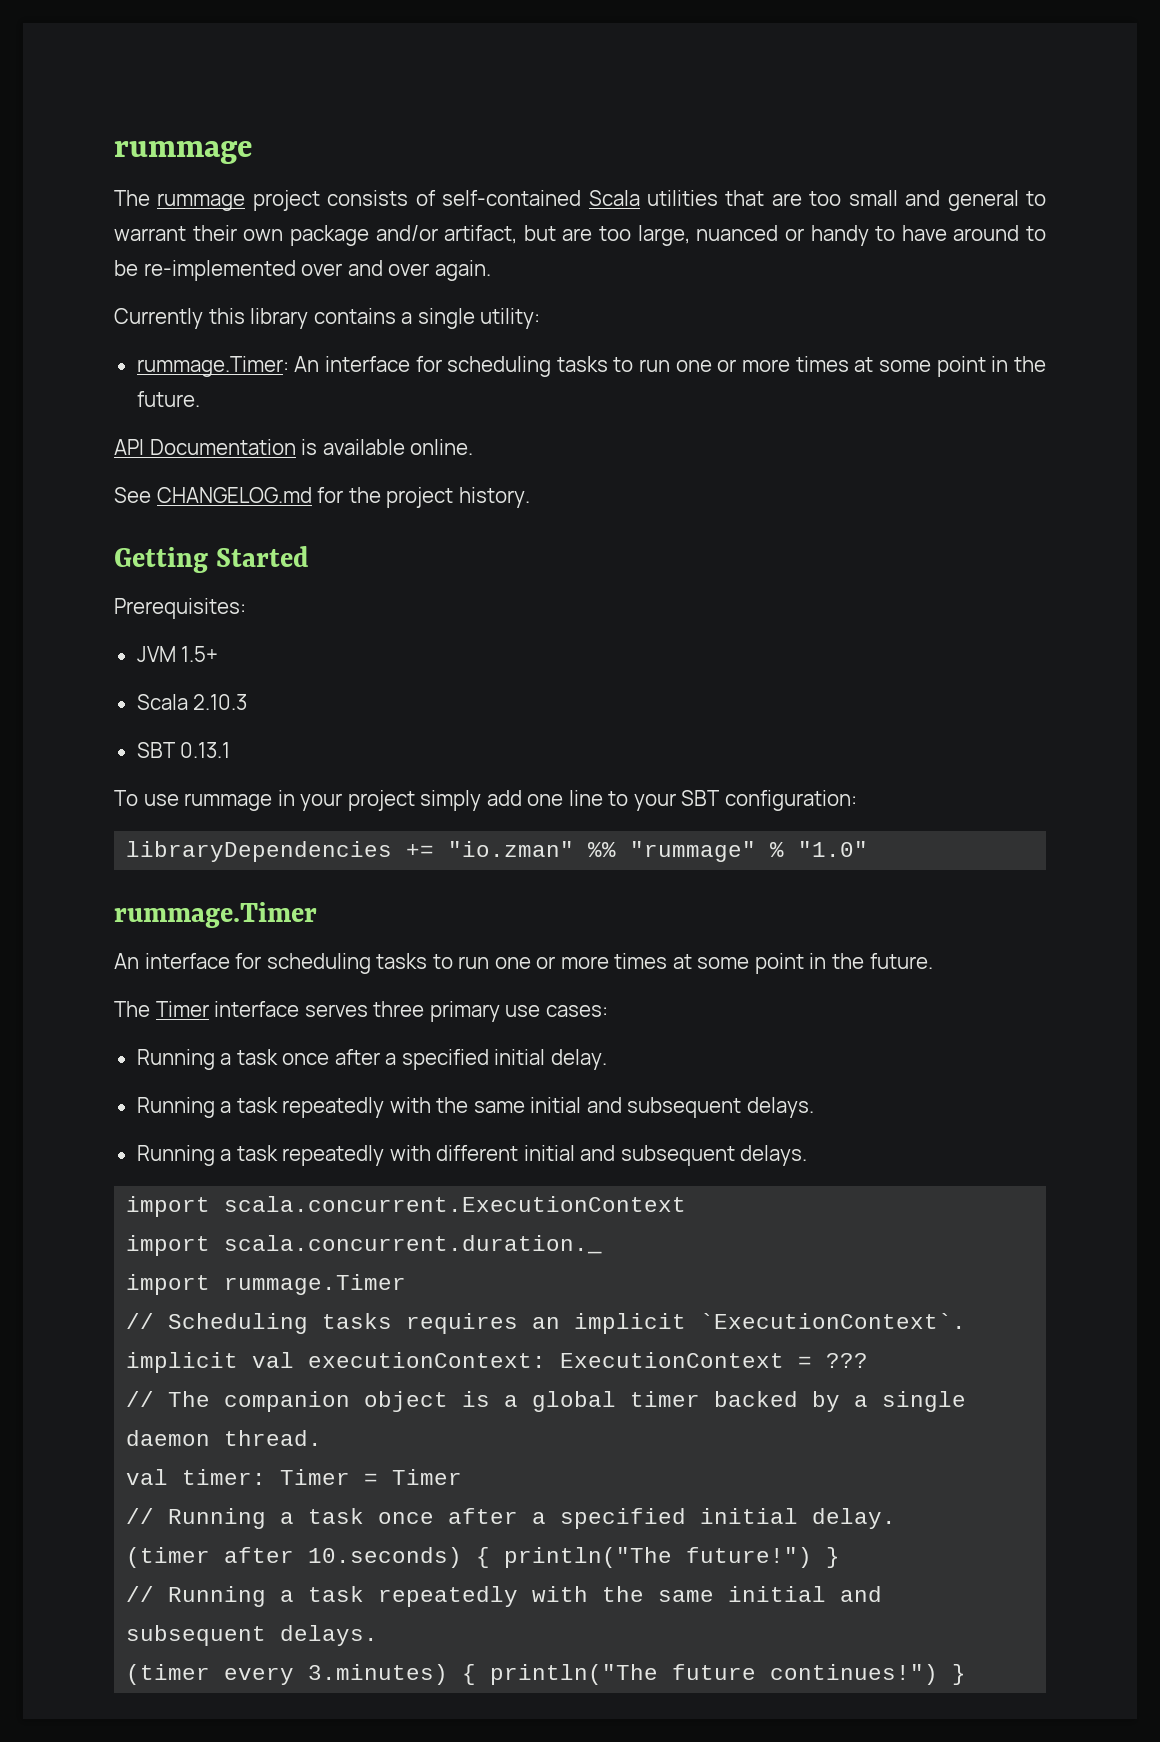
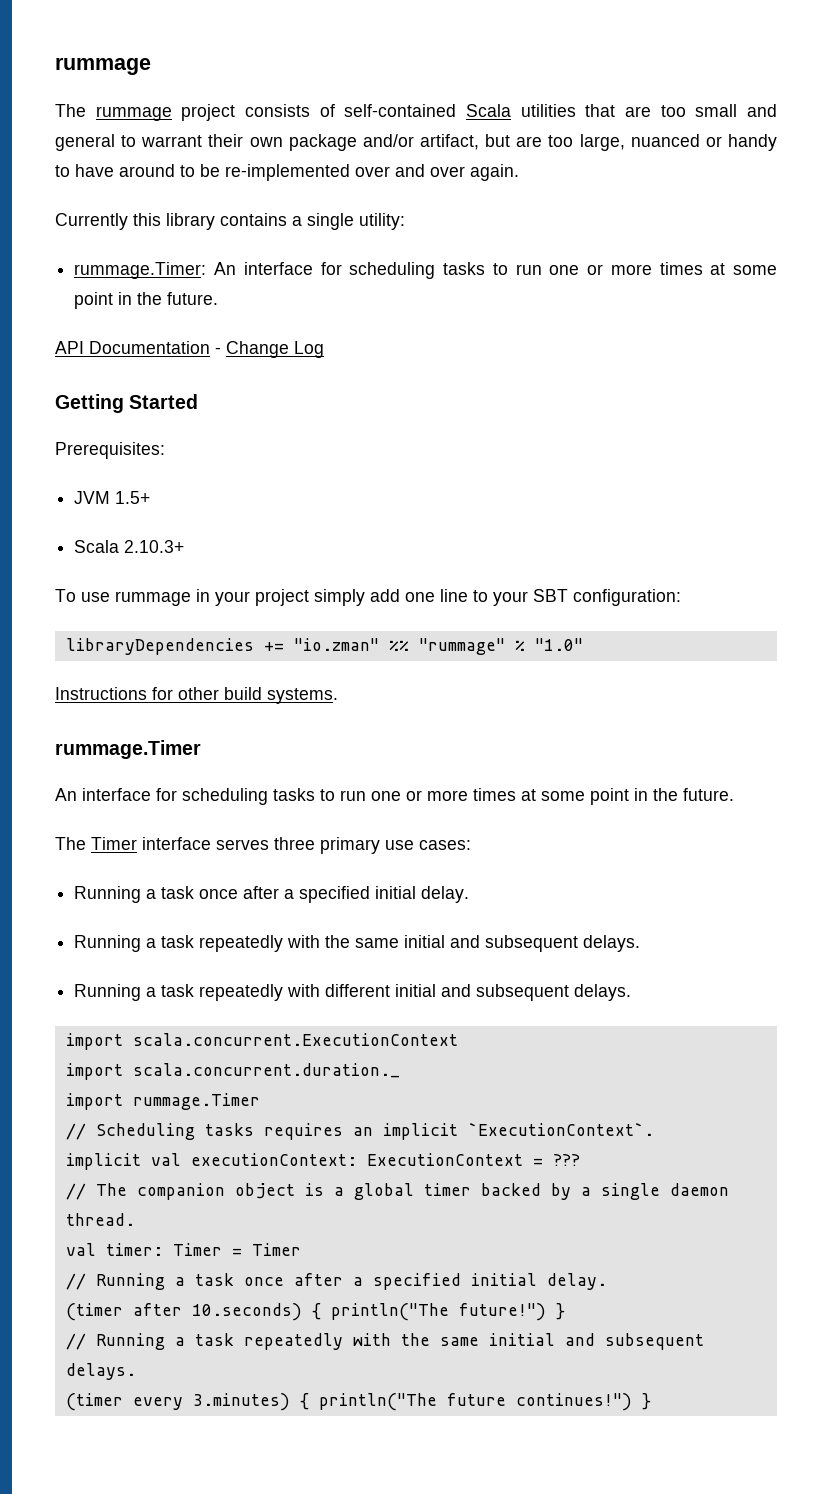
- API Documentation is available online.
- See CHANGELOG.md for the project history.
+ API Documentation - Change Log
- Scala 2.10.3
- SBT 0.13.1
+ Scala 2.10.3+
+ Instructions for other build systems.

